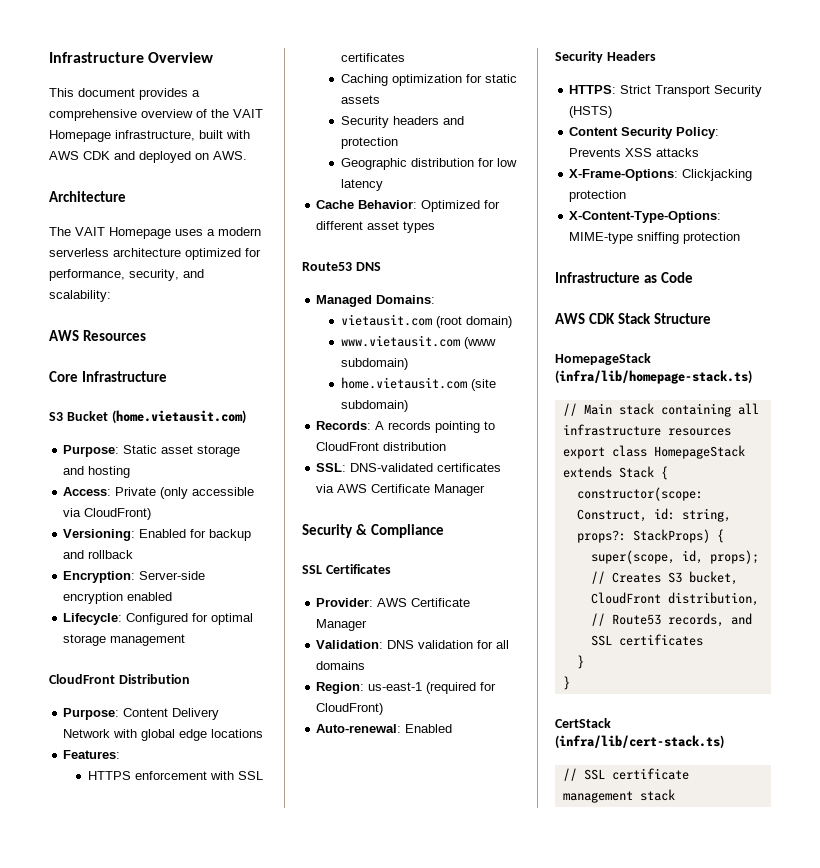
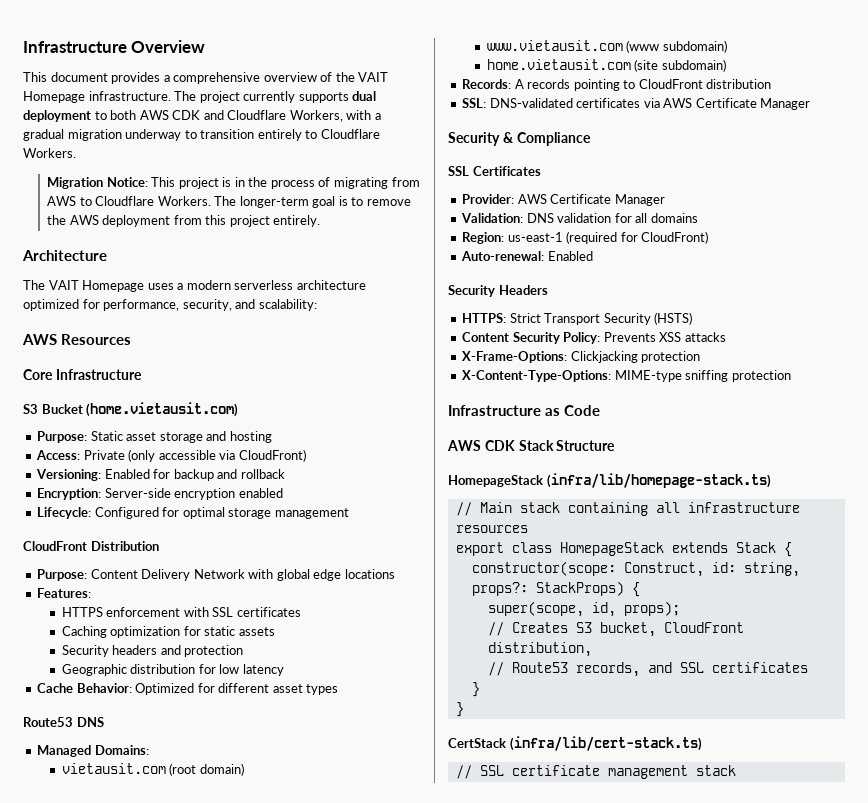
- This document provides a comprehensive overview of the VAIT Homepage infrastructure, built with AWS CDK and deployed on AWS.
+ This document provides a comprehensive overview of the VAIT Homepage infrastructure. The project currently supports dual deployment to both AWS CDK and Cloudflare Workers, with a gradual migration underway to transition entirely to Cloudflare Workers.
+ Migration Notice: This project is in the process of migrating from AWS to Cloudflare Workers. The longer-term goal is to remove the AWS deployment from this project entirely.

